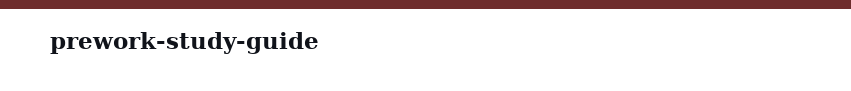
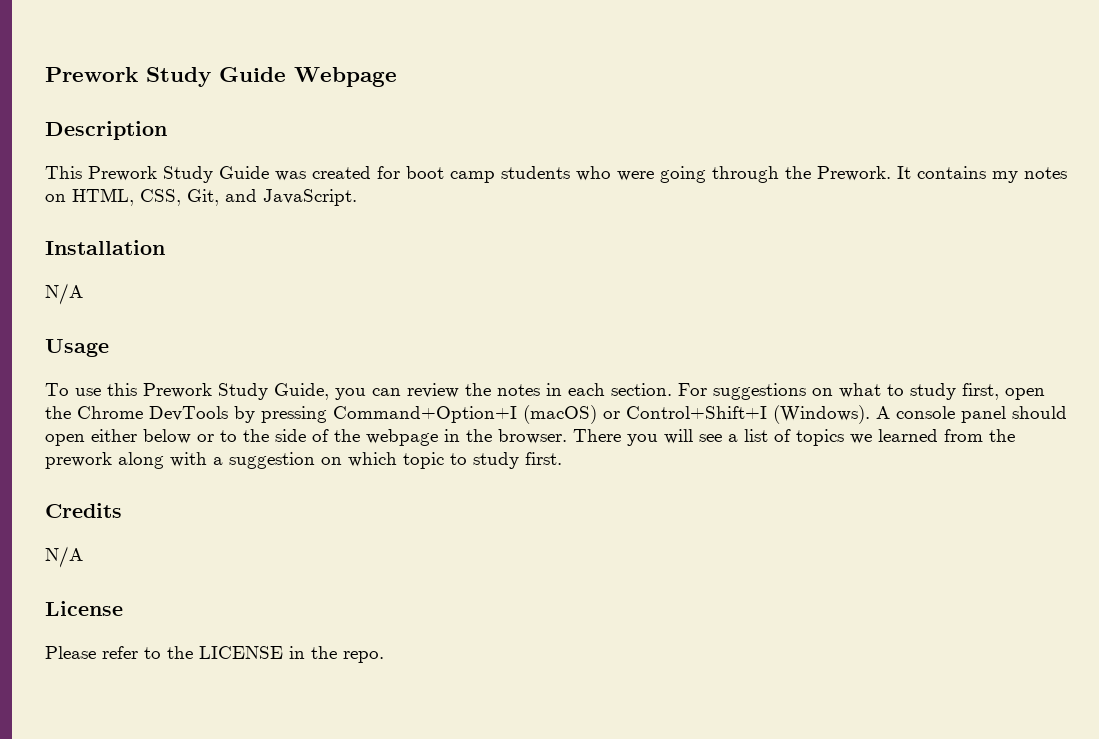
- prework-study-guide
+ Prework Study Guide Webpage
+ Description
+ This Prework Study Guide was created for boot camp students who were going through the Prework. It contains my notes on HTML, CSS, Git, and JavaScript.
+ Installation
+ N/A
+ Usage
+ To use this Prework Study Guide, you can review the notes in each section. For suggestions on what to study first, open the Chrome DevTools by pressing Command+Option+I (macOS) or Control+Shift+I (Windows). A console panel should open either below or to the side of the webpage in the browser. There you will see a list of topics we learned from the prework along with a suggestion on which topic to study first.
+ Credits
+ N/A
+ License
+ Please refer to the LICENSE in the repo.

